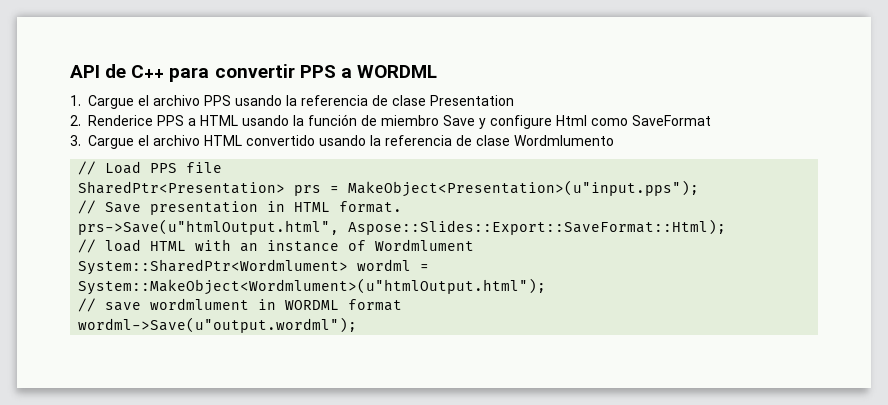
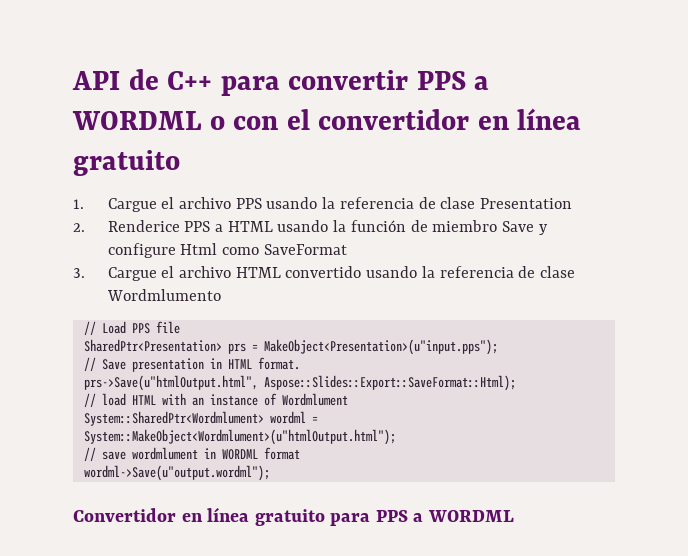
- API de C++ para convertir PPS a WORDML
+ API de C++ para convertir PPS a WORDML o con el convertidor en línea gratuito
+ Convertidor en línea gratuito para PPS a WORDML

